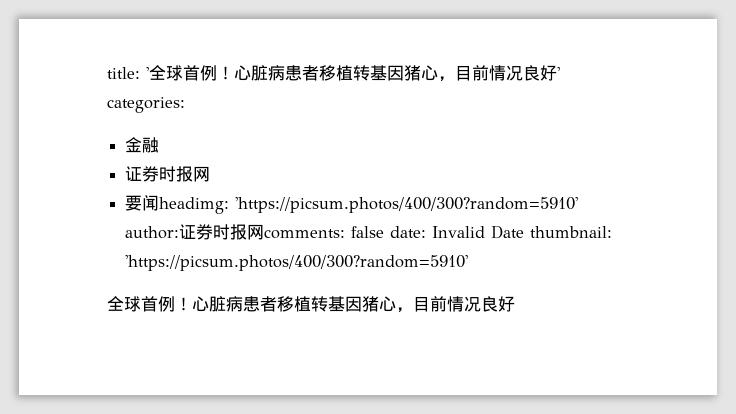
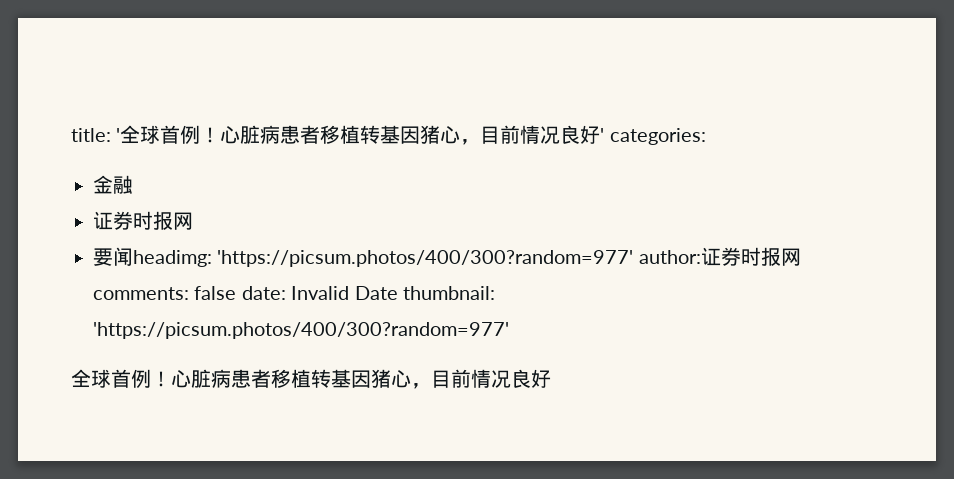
- 要闻headimg: 'https://picsum.photos/400/300?random=5910' author:证券时报网comments: false date: Invalid Date thumbnail: 'https://picsum.photos/400/300?random=5910'
+ 要闻headimg: 'https://picsum.photos/400/300?random=977' author:证券时报网comments: false date: Invalid Date thumbnail: 'https://picsum.photos/400/300?random=977'

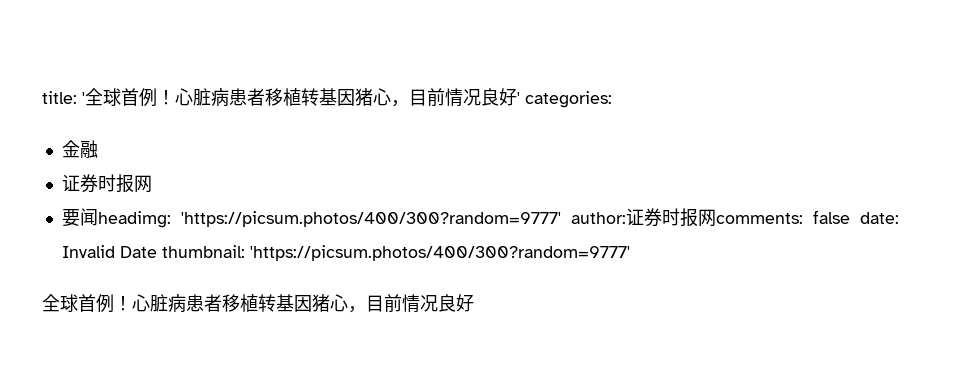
- 要闻headimg: 'https://picsum.photos/400/300?random=977' author:证券时报网comments: false date: Invalid Date thumbnail: 'https://picsum.photos/400/300?random=977'
+ 要闻headimg: 'https://picsum.photos/400/300?random=9777' author:证券时报网comments: false date: Invalid Date thumbnail: 'https://picsum.photos/400/300?random=9777'

